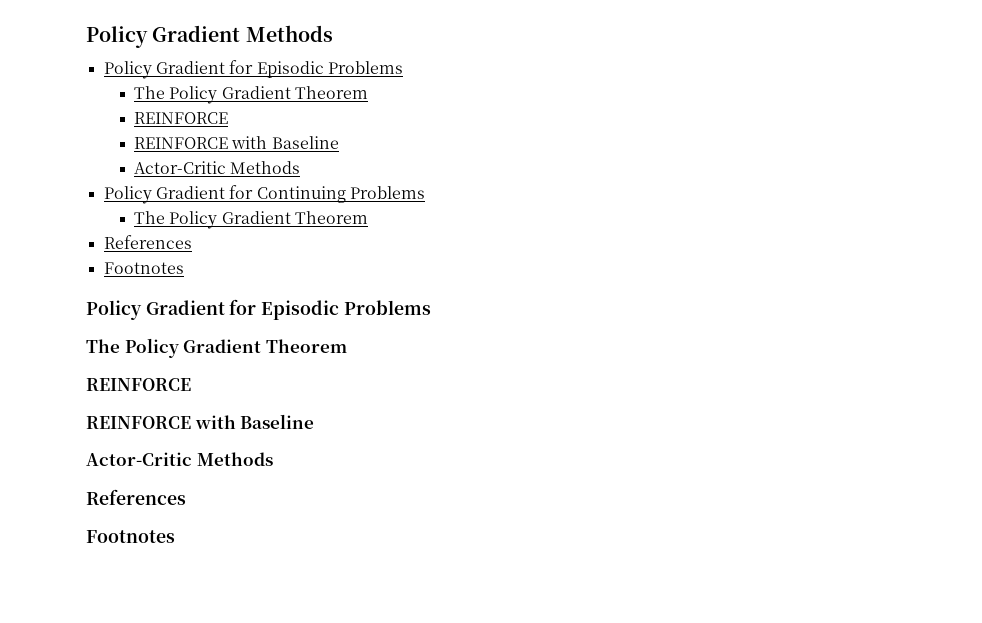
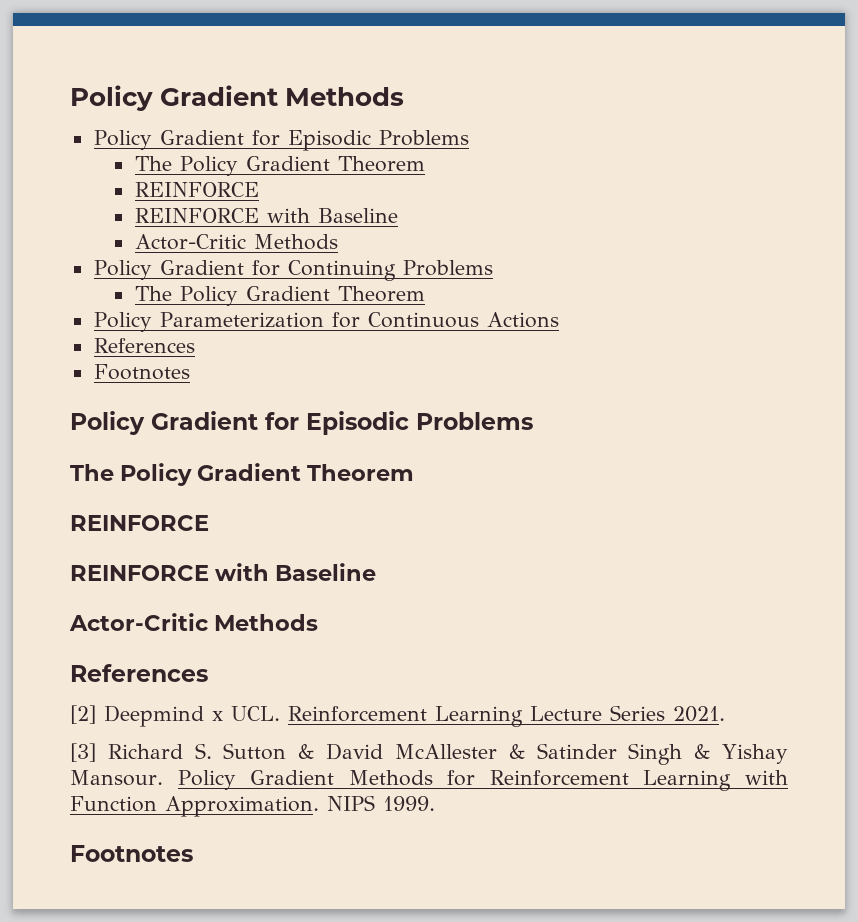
+ Policy Parameterization for Continuous Actions
+ [2] Deepmind x UCL. Reinforcement Learning Lecture Series 2021.
+ [3] Richard S. Sutton & David McAllester & Satinder Singh & Yishay Mansour. Policy Gradient Methods for Reinforcement Learning with Function Approximation. NIPS 1999.

